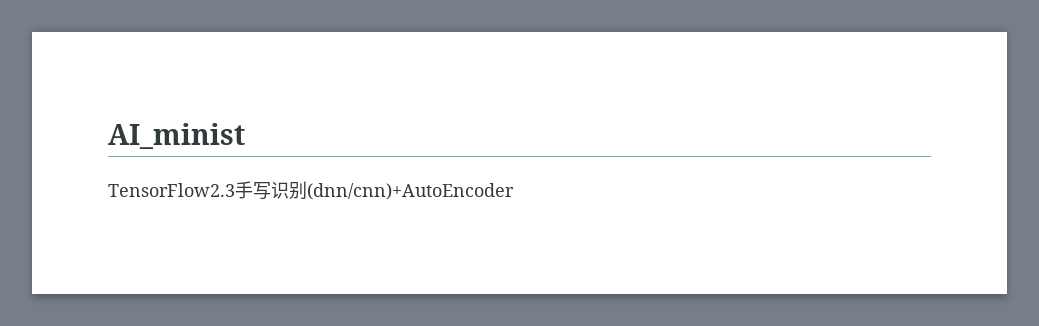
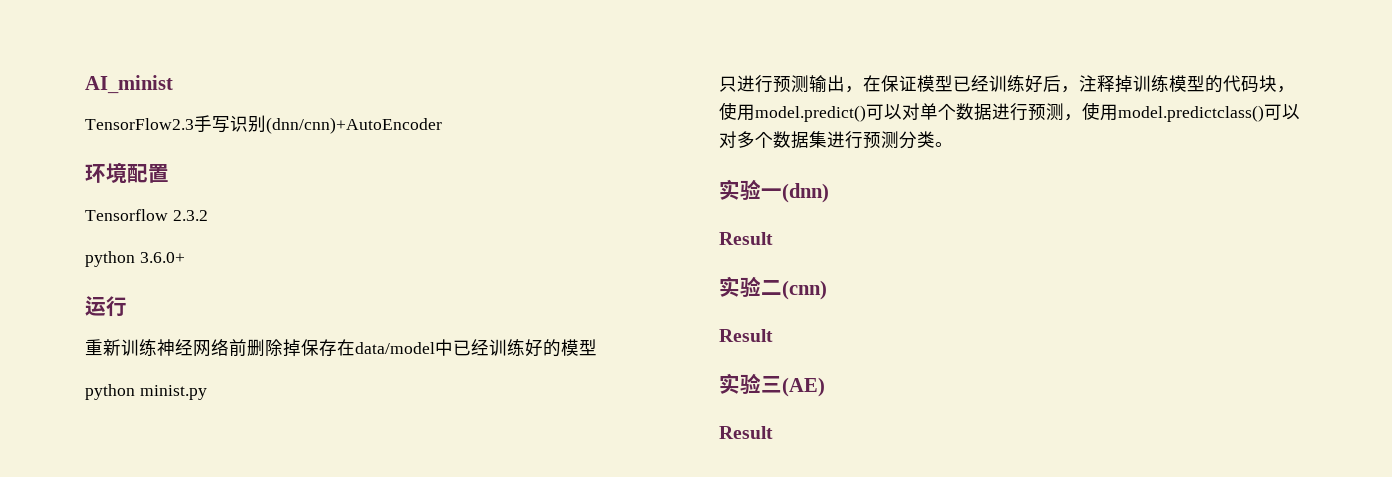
+ 环境配置
+ Tensorflow 2.3.2
+ python 3.6.0+
+ 运行
+ 重新训练神经网络前删除掉保存在data/model中已经训练好的模型
+ python minist.py
+ 只进行预测输出，在保证模型已经训练好后，注释掉训练模型的代码块，使用model.predict()可以对单个数据进行预测，使用model.predictclass()可以对多个数据集进行预测分类。
+ 实验一(dnn)
+ Result
+ 实验二(cnn)
+ Result
+ 实验三(AE)
+ Result

